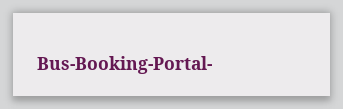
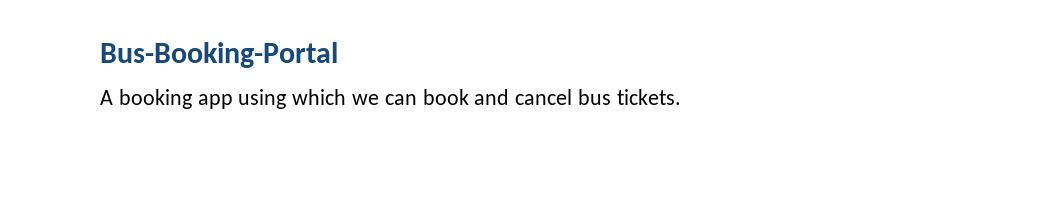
- Bus-Booking-Portal-
+ Bus-Booking-Portal
+ A booking app using which we can book and cancel bus tickets.

